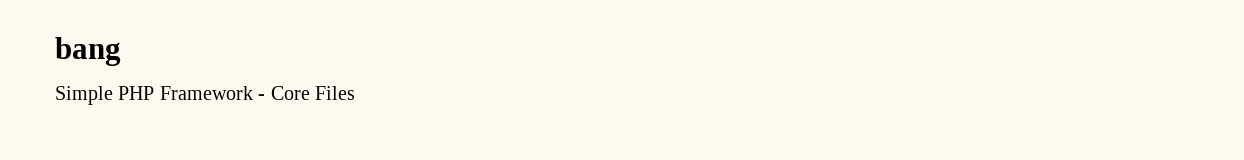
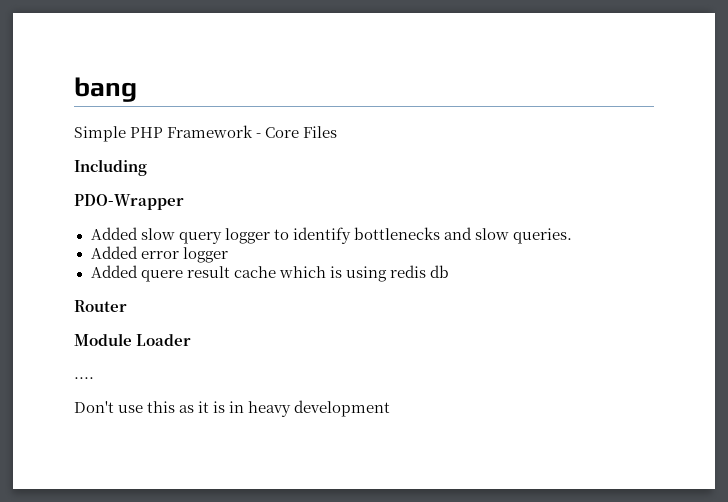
+ Including
+ PDO-Wrapper
+ Added slow query logger to identify bottlenecks and slow queries.
+ Added error logger
+ Added quere result cache which is using redis db
+ Router
+ Module Loader
+ ....
+ Don't use this as it is in heavy development

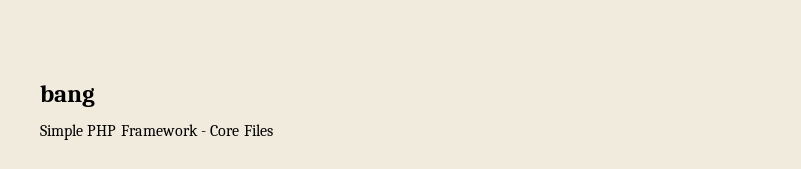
- Including
- PDO-Wrapper
- Added slow query logger to identify bottlenecks and slow queries.
- Added error logger
- Added quere result cache which is using redis db
- Router
- Module Loader
- ....
- Don't use this as it is in heavy development

